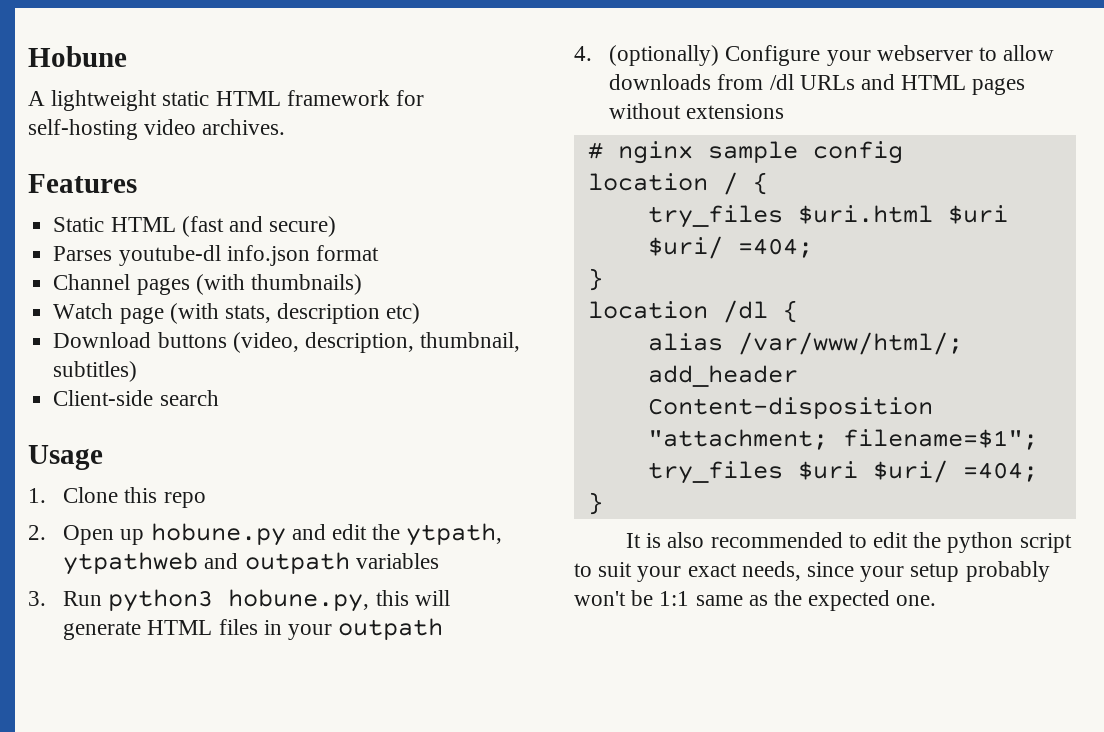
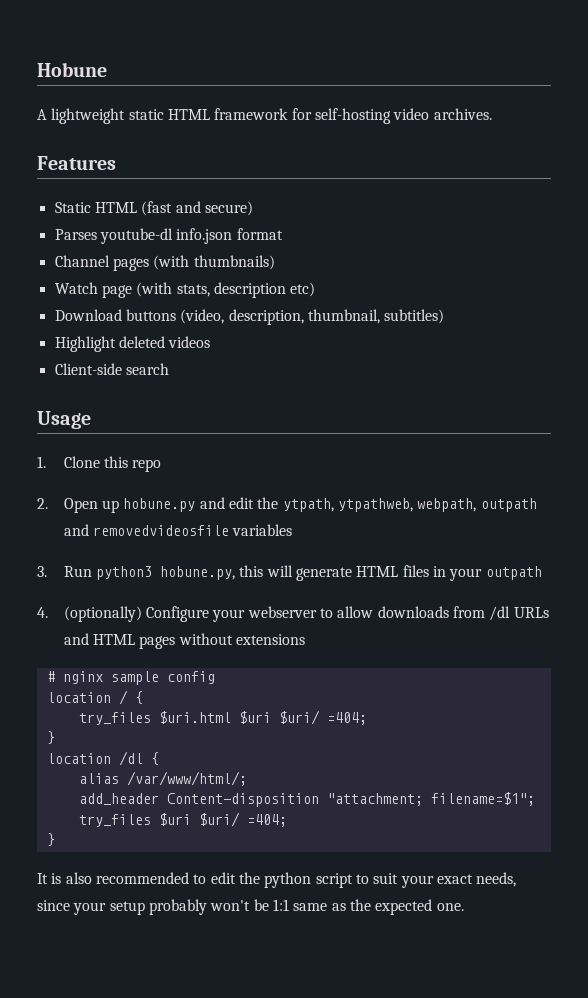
+ Highlight deleted videos
- 2. Open up hobune.py and edit the ytpath, ytpathweb and outpath variables
+ 2. Open up hobune.py and edit the ytpath, ytpathweb, webpath, outpath and removedvideosfile variables

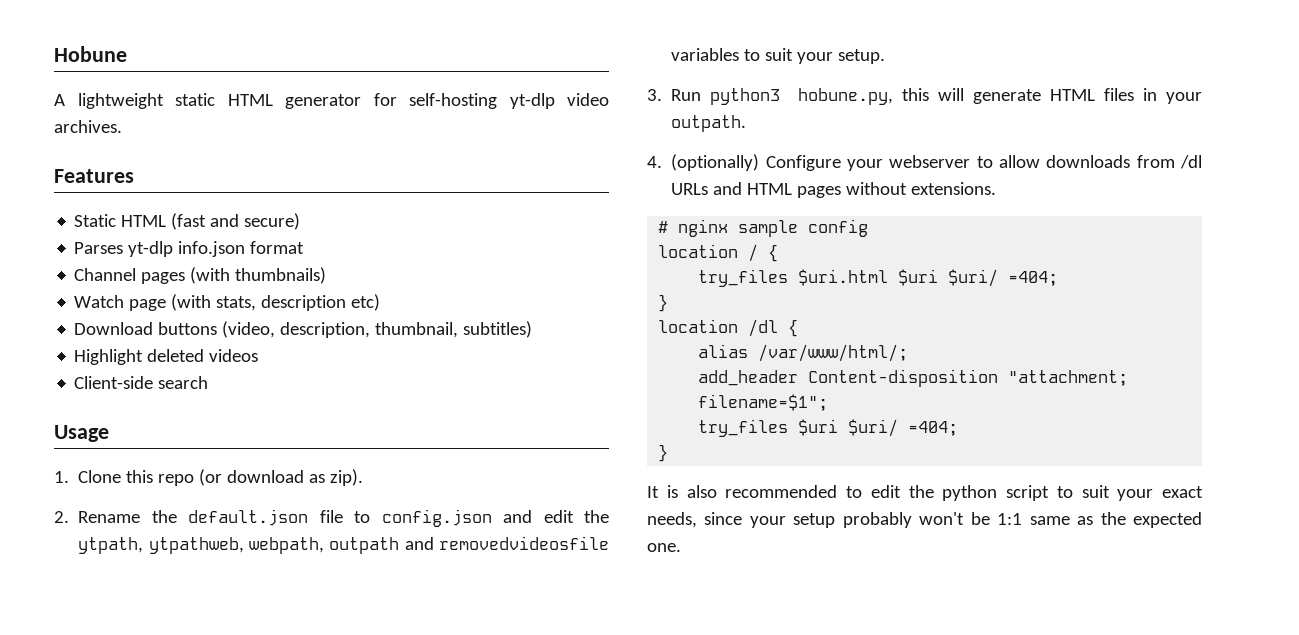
- A lightweight static HTML framework for self-hosting video archives.
+ A lightweight static HTML generator for self-hosting yt-dlp video archives.
- Parses youtube-dl info.json format
+ Parses yt-dlp info.json format
- 1. Clone this repo
- 2. Open up hobune.py and edit the ytpath, ytpathweb, webpath, outpath and removedvideosfile variables
+ 1. Clone this repo (or download as zip).
+ 2. Rename the default.json file to config.json and edit the ytpath, ytpathweb, webpath, outpath and removedvideosfile variables to suit your setup.
- 3. Run python3 hobune.py, this will generate HTML files in your outpath
+ 3. Run python3 hobune.py, this will generate HTML files in your outpath.
- 4. (optionally) Configure your webserver to allow downloads from /dl URLs and HTML pages without extensions
+ 4. (optionally) Configure your webserver to allow downloads from /dl URLs and HTML pages without extensions.

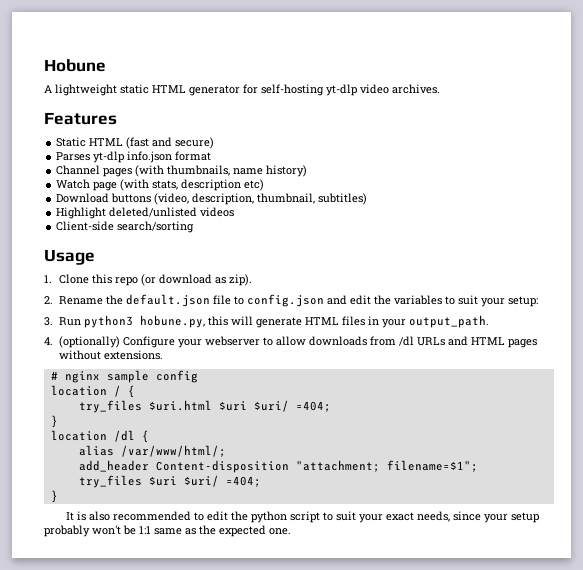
- Channel pages (with thumbnails)
+ Channel pages (with thumbnails, name history)
- Highlight deleted videos
+ Highlight deleted/unlisted videos
- Client-side search
+ Client-side search/sorting
- 2. Rename the default.json file to config.json and edit the ytpath, ytpathweb, webpath, outpath and removedvideosfile variables to suit your setup.
+ 2. Rename the default.json file to config.json and edit the variables to suit your setup:
- 3. Run python3 hobune.py, this will generate HTML files in your outpath.
+ 3. Run python3 hobune.py, this will generate HTML files in your output_path.

